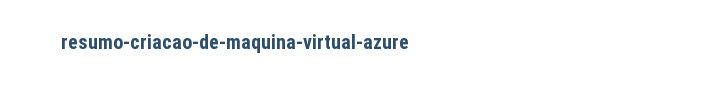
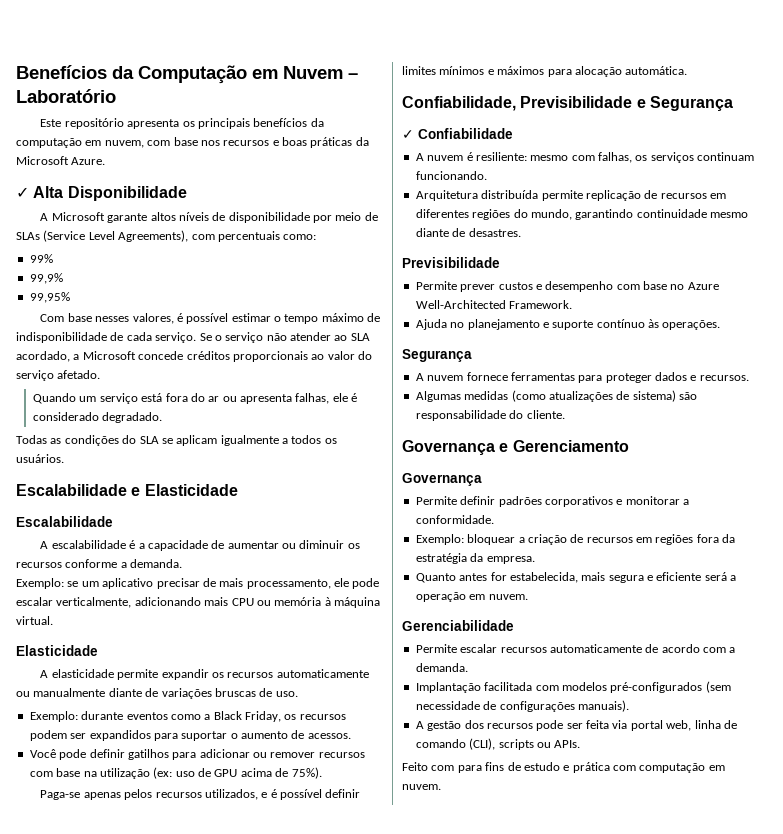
- resumo-criacao-de-maquina-virtual-azure
+ Benefícios da Computação em Nuvem – Laboratório
+ Este repositório apresenta os principais benefícios da computação em nuvem, com base nos recursos e boas práticas da Microsoft Azure.
+ ✓ Alta Disponibilidade
+ A Microsoft garante altos níveis de disponibilidade por meio de SLAs (Service Level Agreements), com percentuais como:
+ 99%
+ 99,9%
+ 99,95%
+ Com base nesses valores, é possível estimar o tempo máximo de indisponibilidade de cada serviço. Se o serviço não atender ao SLA acordado, a Microsoft concede créditos proporcionais ao valor do serviço afetado.
+ Quando um serviço está fora do ar ou apresenta falhas, ele é considerado degradado.
+ Todas as condições do SLA se aplicam igualmente a todos os usuários.
+ Escalabilidade e Elasticidade
+ Escalabilidade
+ A escalabilidade é a capacidade de aumentar ou diminuir os recursos conforme a demanda.
+ Exemplo: se um aplicativo precisar de mais processamento, ele pode escalar verticalmente, adicionando mais CPU ou memória à máquina virtual.
+ Elasticidade
+ A elasticidade permite expandir os recursos automaticamente ou manualmente diante de variações bruscas de uso.
+ Exemplo: durante eventos como a Black Friday, os recursos podem ser expandidos para suportar o aumento de acessos.
+ Você pode definir gatilhos para adicionar ou remover recursos com base na utilização (ex: uso de GPU acima de 75%).
+ Paga-se apenas pelos recursos utilizados, e é possível definir limites mínimos e máximos para alocação automática.
+ Confiabilidade, Previsibilidade e Segurança
+ ✓ Confiabilidade
+ A nuvem é resiliente: mesmo com falhas, os serviços continuam funcionando.
+ Arquitetura distribuída permite replicação de recursos em diferentes regiões do mundo, garantindo continuidade mesmo diante de desastres.
+ Previsibilidade
+ Permite prever custos e desempenho com base no Azure Well-Architected Framework.
+ Ajuda no planejamento e suporte contínuo às operações.
+ Segurança
+ A nuvem fornece ferramentas para proteger dados e recursos.
+ Algumas medidas (como atualizações de sistema) são responsabilidade do cliente.
+ Governança e Gerenciamento
+ Governança
+ Permite definir padrões corporativos e monitorar a conformidade.
+ Exemplo: bloquear a criação de recursos em regiões fora da estratégia da empresa.
+ Quanto antes for estabelecida, mais segura e eficiente será a operação em nuvem.
+ Gerenciabilidade
+ Permite escalar recursos automaticamente de acordo com a demanda.
+ Implantação facilitada com modelos pré-configurados (sem necessidade de configurações manuais).
+ A gestão dos recursos pode ser feita via portal web, linha de comando (CLI), scripts ou APIs.
+ Feito com para fins de estudo e prática com computação em nuvem.

